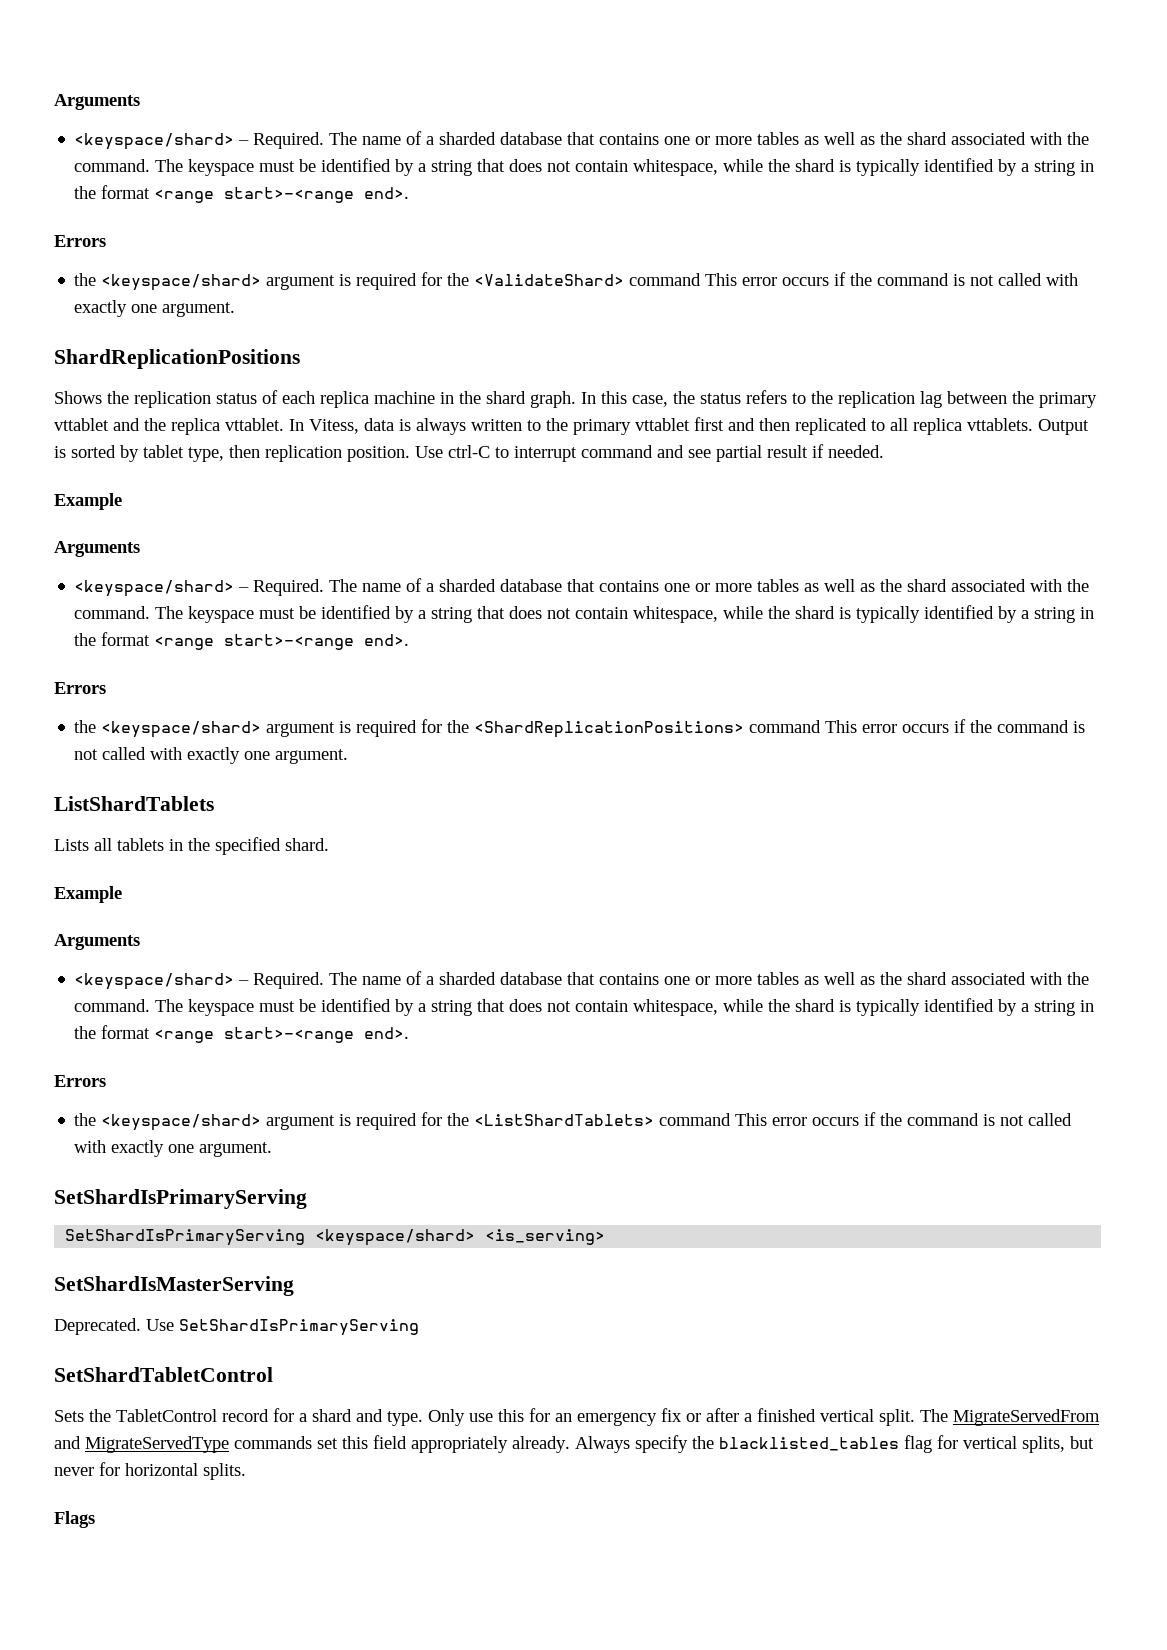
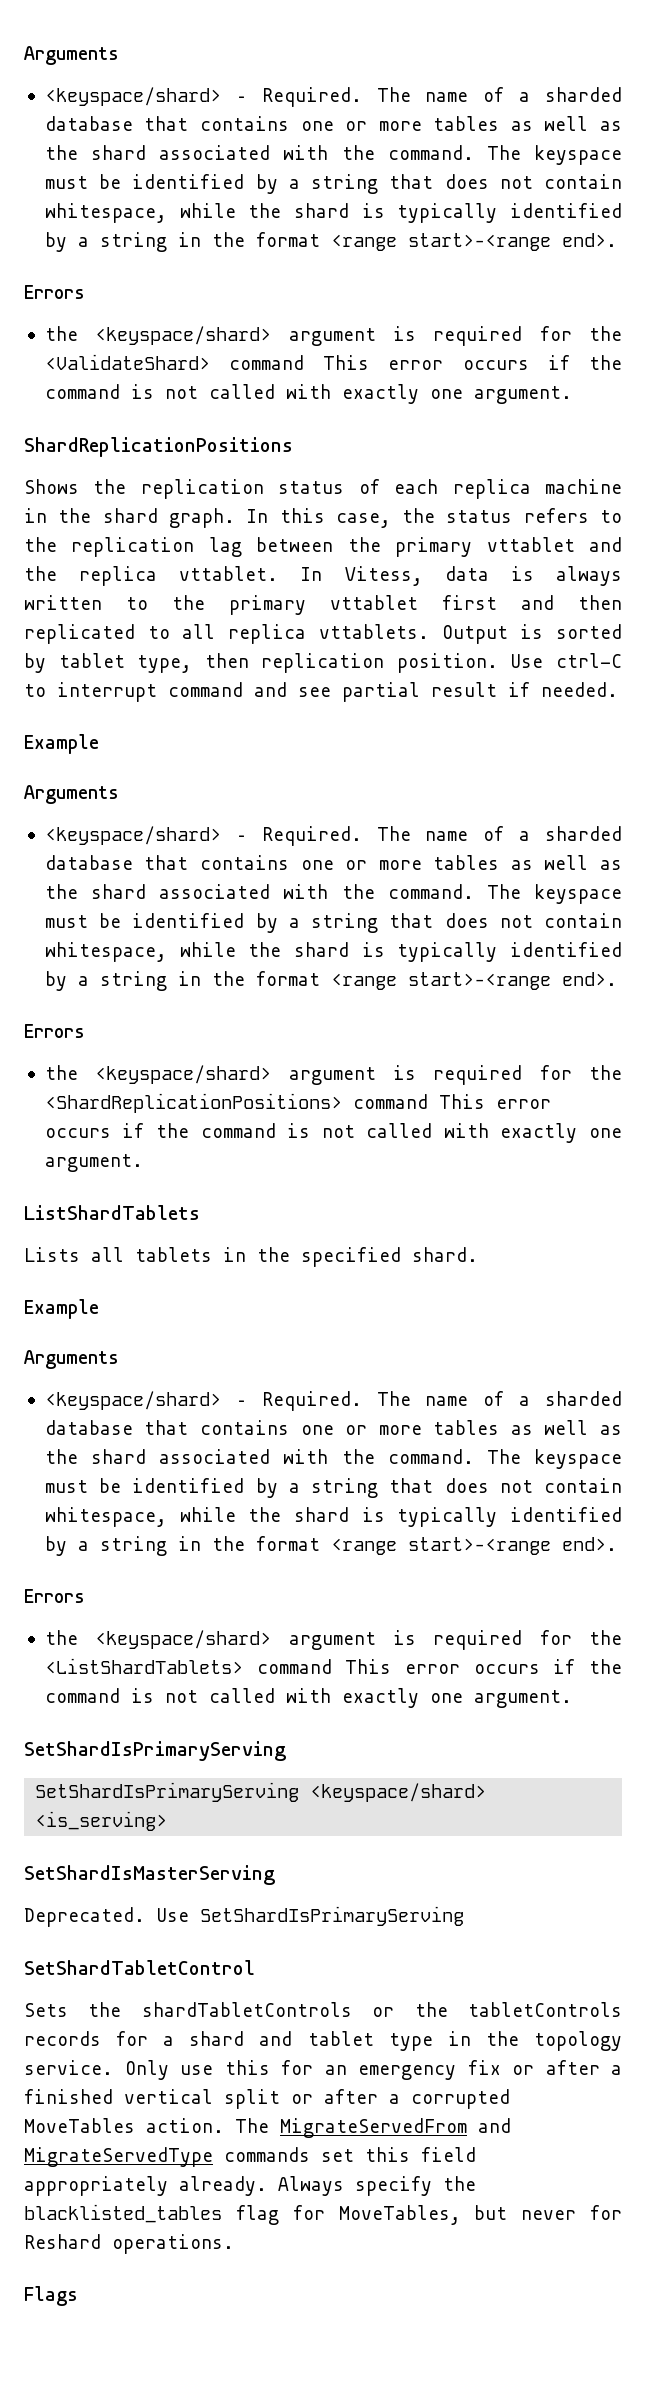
- Sets the TabletControl record for a shard and type.
+ Sets the shardTabletControls or the tabletControls records for a shard and tablet type in the topology service.
- Only use this for an emergency fix or after a finished vertical split.
+ Only use this for an emergency fix or after a finished vertical split or after a corrupted MoveTables action.
- Always specify the blacklisted_tables flag for vertical splits, but never for horizontal splits.
+ Always specify the blacklisted_tables flag for MoveTables, but never for Reshard operations.

